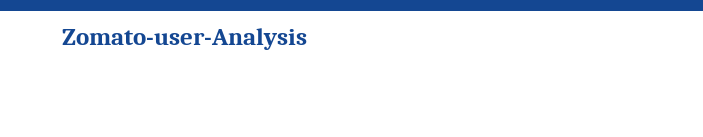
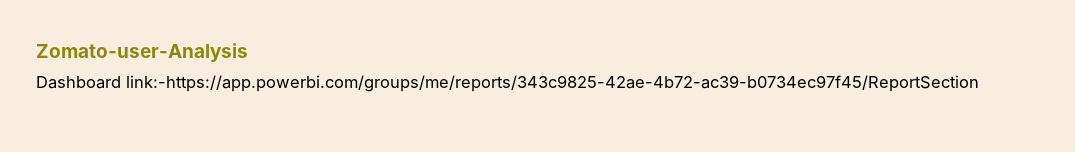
+ Dashboard link:-https://app.powerbi.com/groups/me/reports/343c9825-42ae-4b72-ac39-b0734ec97f45/ReportSection

